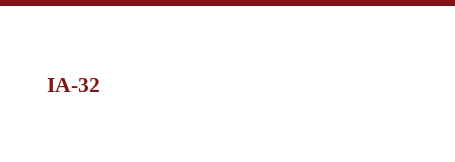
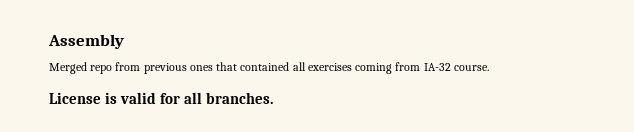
- IA-32
+ Assembly
+ Merged repo from previous ones that contained all exercises coming from IA-32 course.
+ License is valid for all branches.

